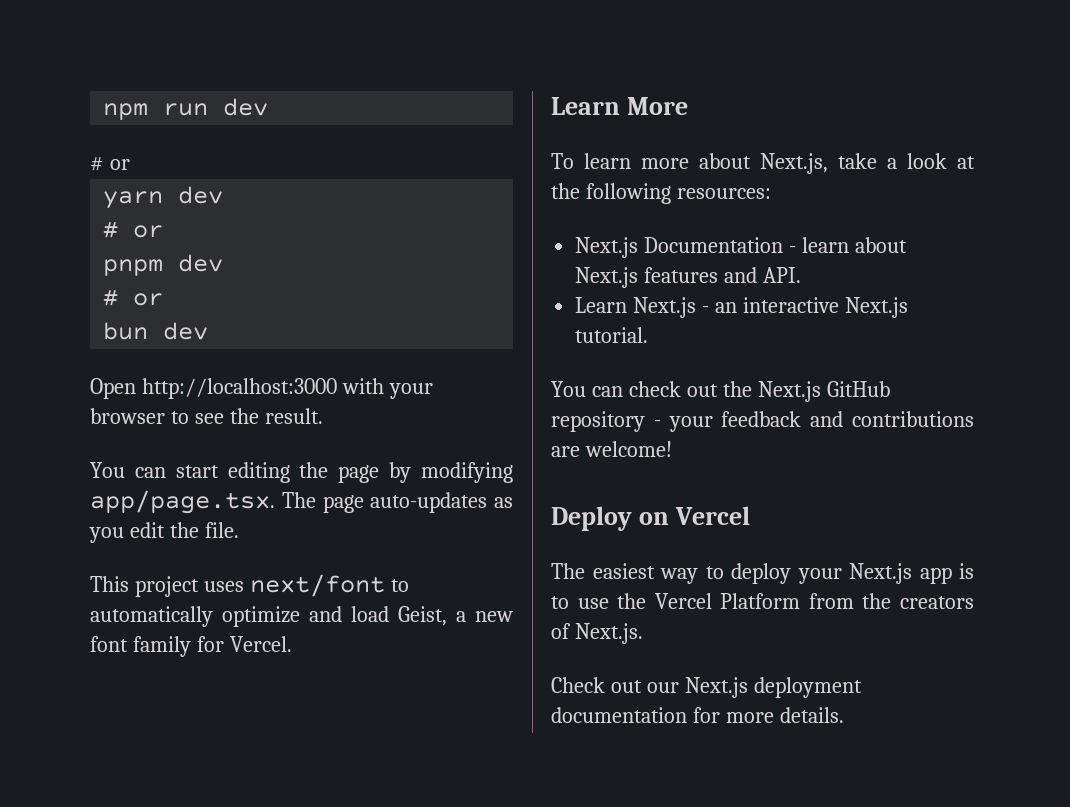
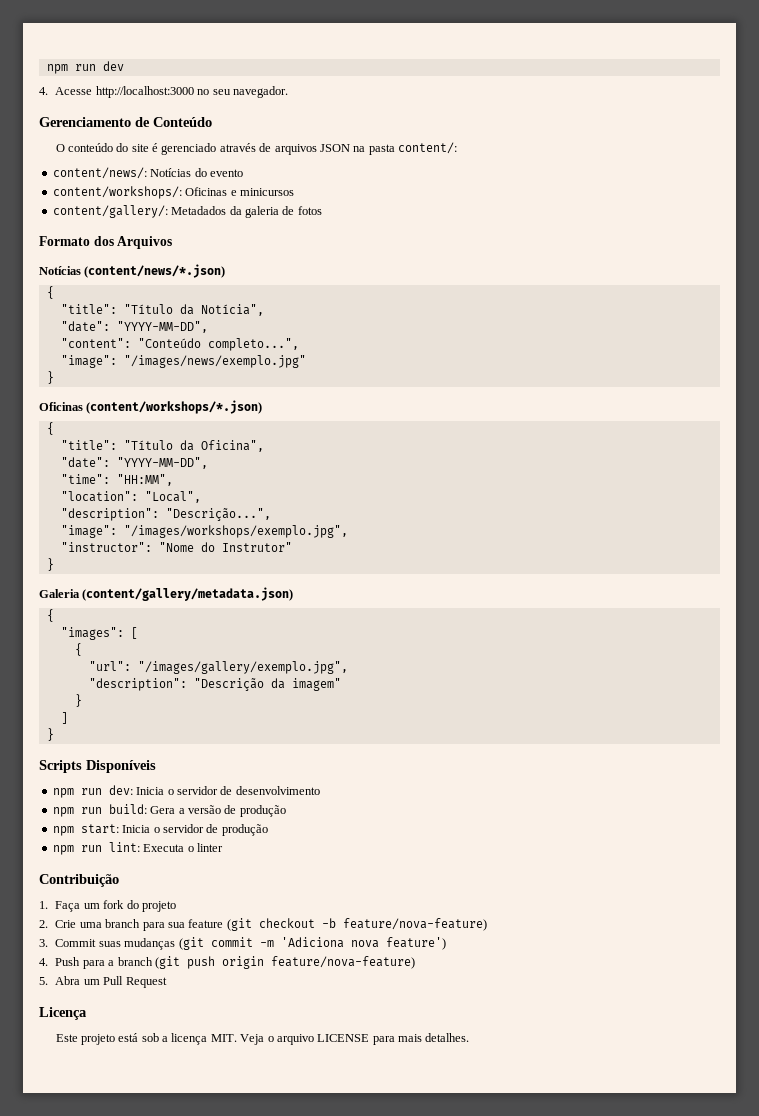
  npm run dev
- # or
- yarn dev
- # or
- pnpm dev
- # or
- bun dev
- Open http://localhost:3000 with your browser to see the result.
- You can start editing the page by modifying app/page.tsx. The page auto-updates as you edit the file.
- This project uses next/font to automatically optimize and load Geist, a new font family for Vercel.
- Learn More
- To learn more about Next.js, take a look at the following resources:
- Next.js Documentation - learn about Next.js features and API.
- Learn Next.js - an interactive Next.js tutorial.
- You can check out the Next.js GitHub repository - your feedback and contributions are welcome!
- Deploy on Vercel
- The easiest way to deploy your Next.js app is to use the Vercel Platform from the creators of Next.js.
- Check out our Next.js deployment documentation for more details.
+ 4. Acesse http://localhost:3000 no seu navegador.
+ Gerenciamento de Conteúdo
+ O conteúdo do site é gerenciado através de arquivos JSON na pasta content/:
+ content/news/: Notícias do evento
+ content/workshops/: Oficinas e minicursos
+ content/gallery/: Metadados da galeria de fotos
+ Formato dos Arquivos
+ Notícias (content/news/*.json)
+ {
+ "title": "Título da Notícia",
+ "date": "YYYY-MM-DD",
+ "content": "Conteúdo completo...",
+ "image": "/images/news/exemplo.jpg"
+ }
+ Oficinas (content/workshops/*.json)
+ {
+ "title": "Título da Oficina",
+ "date": "YYYY-MM-DD",
+ "time": "HH:MM",
+ "location": "Local",
+ "description": "Descrição...",
+ "image": "/images/workshops/exemplo.jpg",
+ "instructor": "Nome do Instrutor"
+ }
+ Galeria (content/gallery/metadata.json)
+ {
+ "images": [
+ {
+ "url": "/images/gallery/exemplo.jpg",
+ "description": "Descrição da imagem"
+ }
+ ]
+ }
+ Scripts Disponíveis
+ npm run dev: Inicia o servidor de desenvolvimento
+ npm run build: Gera a versão de produção
+ npm start: Inicia o servidor de produção
+ npm run lint: Executa o linter
+ Contribuição
+ 1. Faça um fork do projeto
+ 2. Crie uma branch para sua feature (git checkout -b feature/nova-feature)
+ 3. Commit suas mudanças (git commit -m 'Adiciona nova feature')
+ 4. Push para a branch (git push origin feature/nova-feature)
+ 5. Abra um Pull Request
+ Licença
+ Este projeto está sob a licença MIT. Veja o arquivo LICENSE para mais detalhes.

